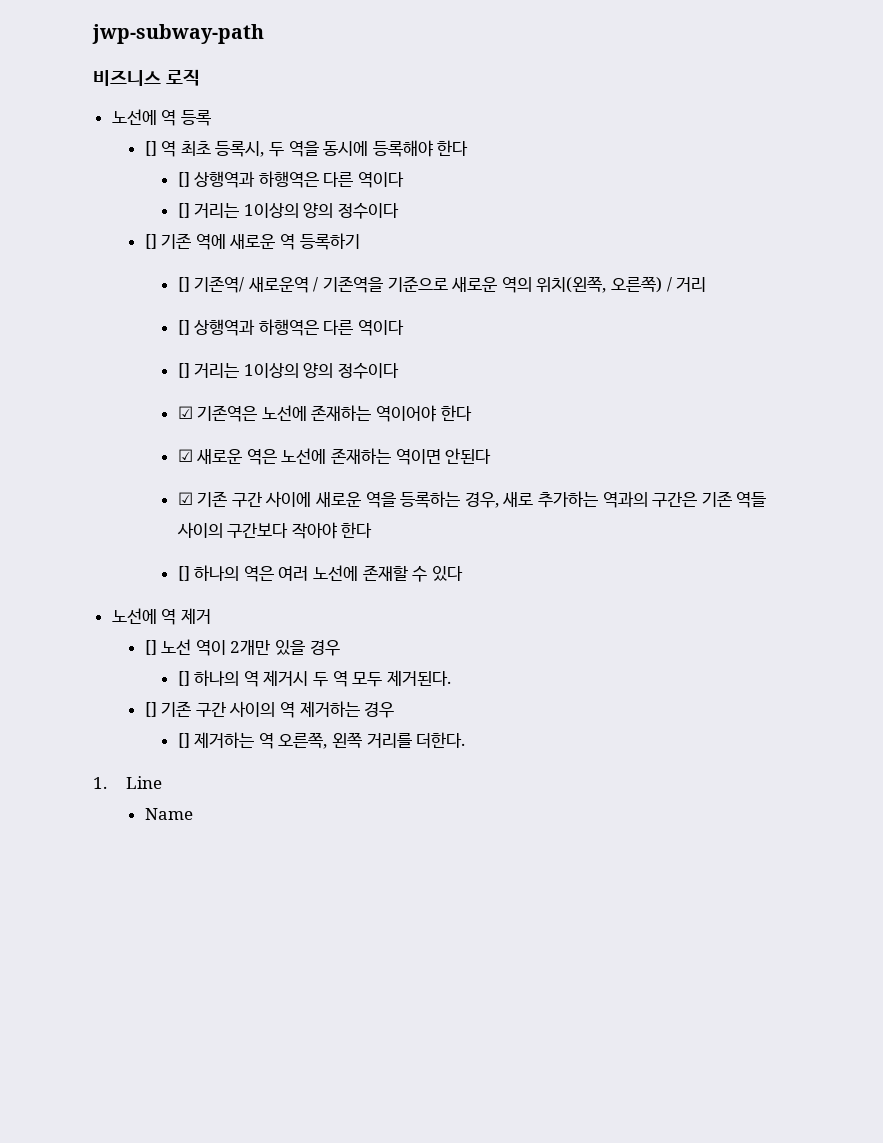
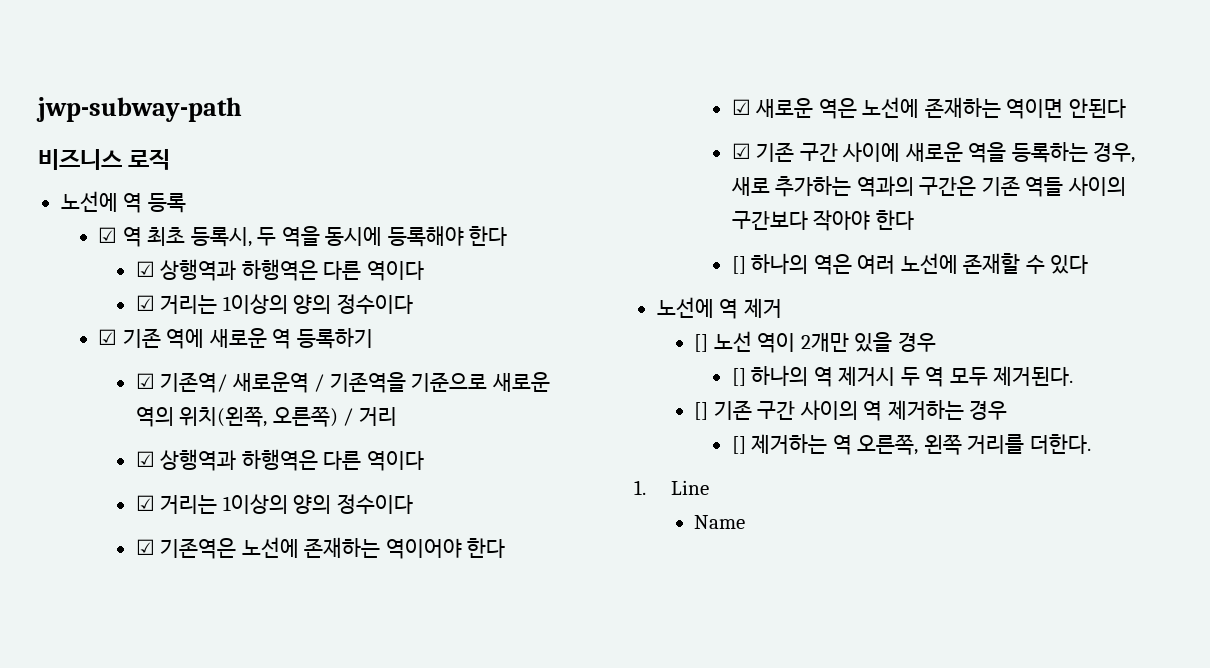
- [] 역 최초 등록시, 두 역을 동시에 등록해야 한다
- [] 상행역과 하행역은 다른 역이다
- [] 거리는 1이상의 양의 정수이다
- [] 기존 역에 새로운 역 등록하기
+ ☑ 역 최초 등록시, 두 역을 동시에 등록해야 한다
+ ☑ 상행역과 하행역은 다른 역이다
+ ☑ 거리는 1이상의 양의 정수이다
+ ☑ 기존 역에 새로운 역 등록하기
- [] 기존역/ 새로운역 / 기존역을 기준으로 새로운 역의 위치(왼쪽, 오른쪽) / 거리
- [] 상행역과 하행역은 다른 역이다
- [] 거리는 1이상의 양의 정수이다
+ ☑ 기존역/ 새로운역 / 기존역을 기준으로 새로운 역의 위치(왼쪽, 오른쪽) / 거리
+ ☑ 상행역과 하행역은 다른 역이다
+ ☑ 거리는 1이상의 양의 정수이다

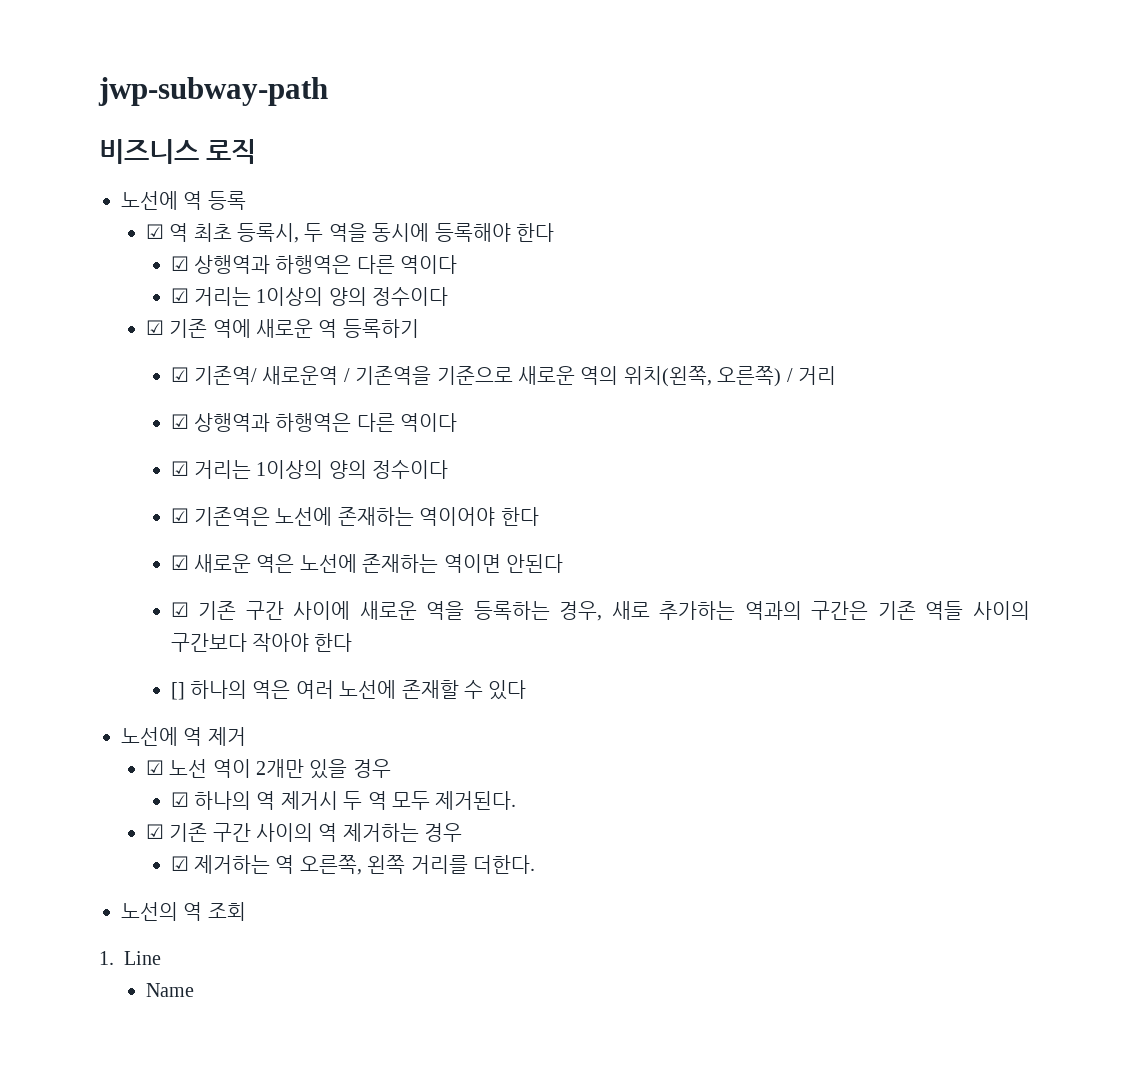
- [] 노선 역이 2개만 있을 경우
+ ☑ 노선 역이 2개만 있을 경우
- [] 하나의 역 제거시 두 역 모두 제거된다.
+ ☑ 하나의 역 제거시 두 역 모두 제거된다.
- [] 기존 구간 사이의 역 제거하는 경우
+ ☑ 기존 구간 사이의 역 제거하는 경우
- [] 제거하는 역 오른쪽, 왼쪽 거리를 더한다.
+ ☑ 제거하는 역 오른쪽, 왼쪽 거리를 더한다.
+ 노선의 역 조회

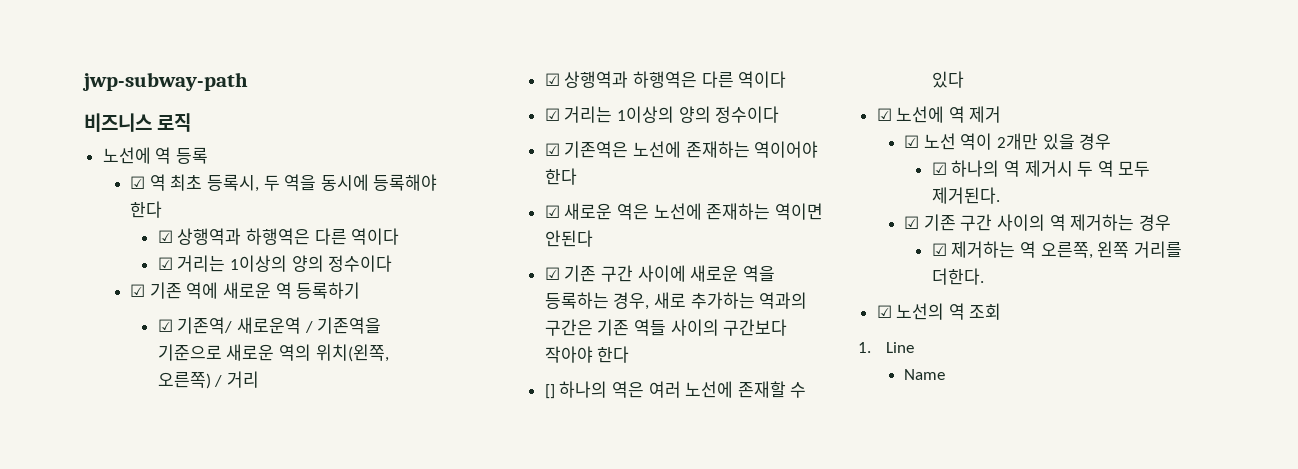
- 노선에 역 제거
+ ☑ 노선에 역 제거
- 노선의 역 조회
+ ☑ 노선의 역 조회

